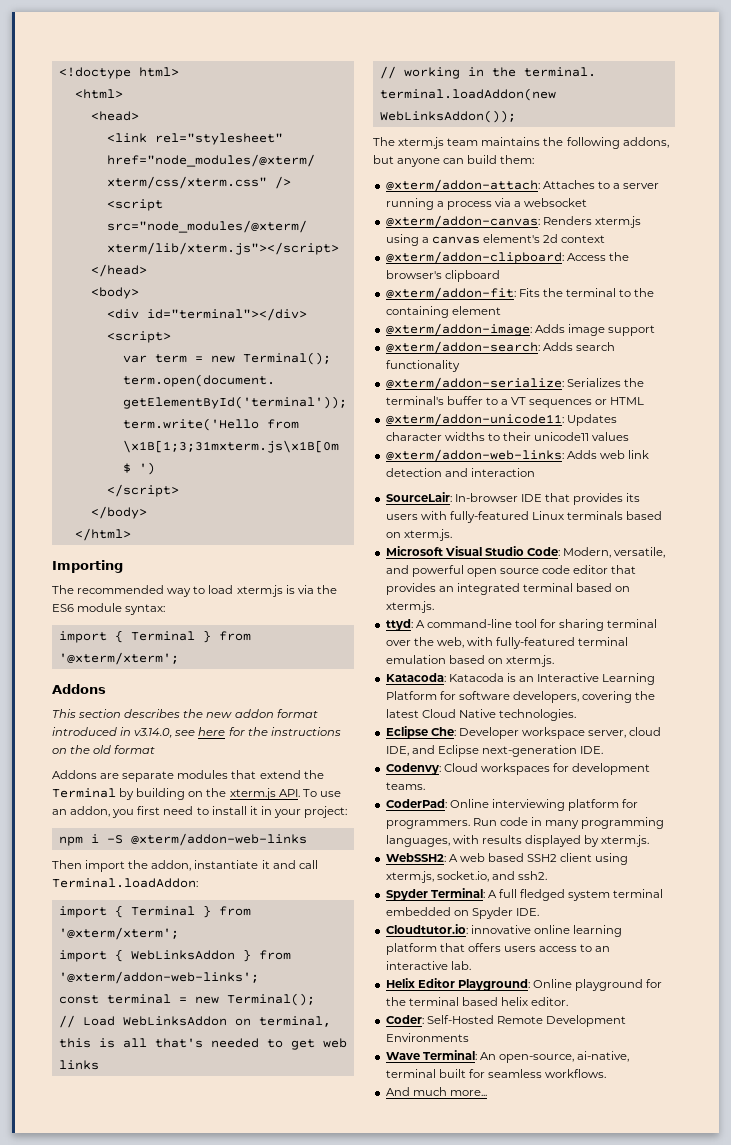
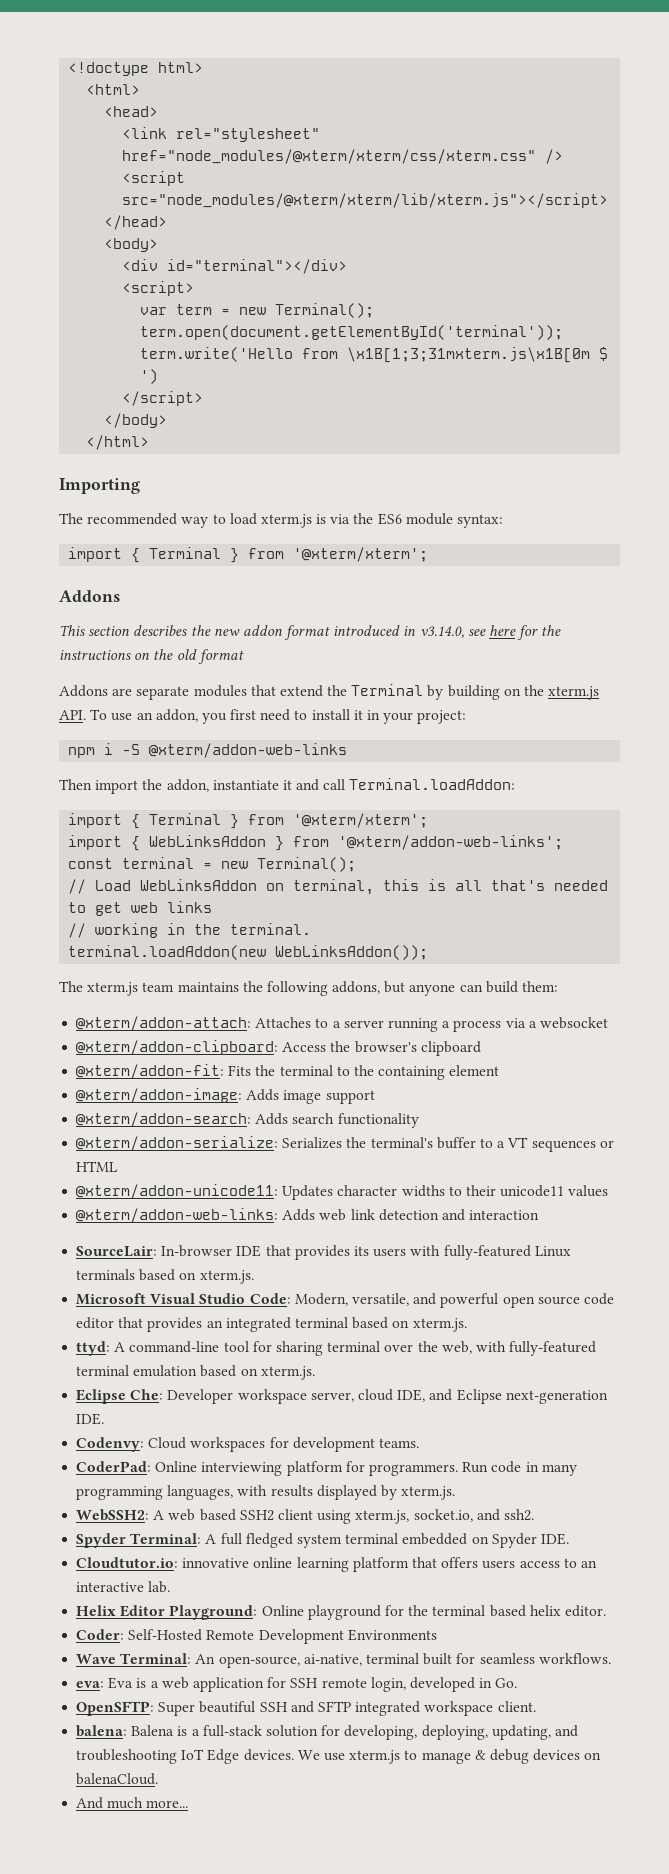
- @xterm/addon-canvas: Renders xterm.js using a canvas element's 2d context
- Katacoda: Katacoda is an Interactive Learning Platform for software developers, covering the latest Cloud Native technologies.
+ eva: Eva is a web application for SSH remote login, developed in Go.
+ OpenSFTP: Super beautiful SSH and SFTP integrated workspace client.
+ balena: Balena is a full-stack solution for developing, deploying, updating, and troubleshooting IoT Edge devices. We use xterm.js to manage & debug devices on balenaCloud.

